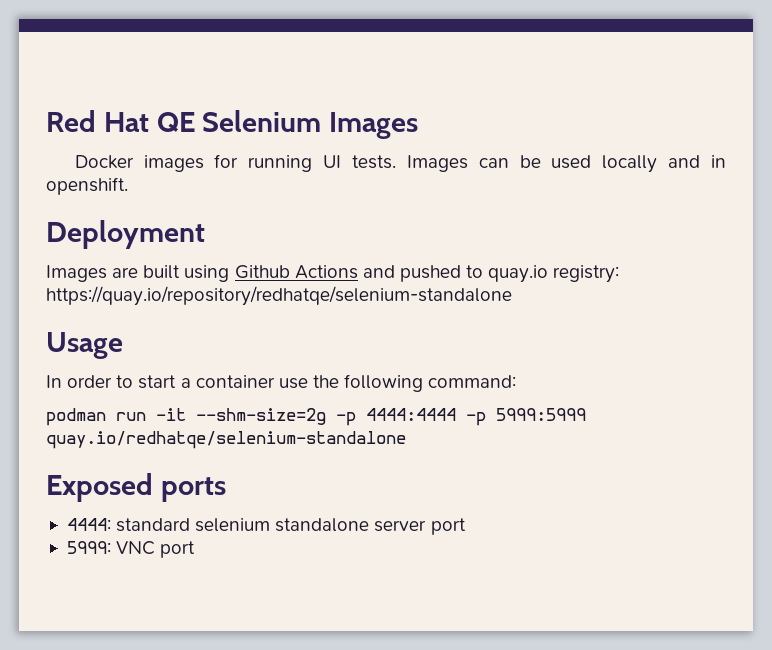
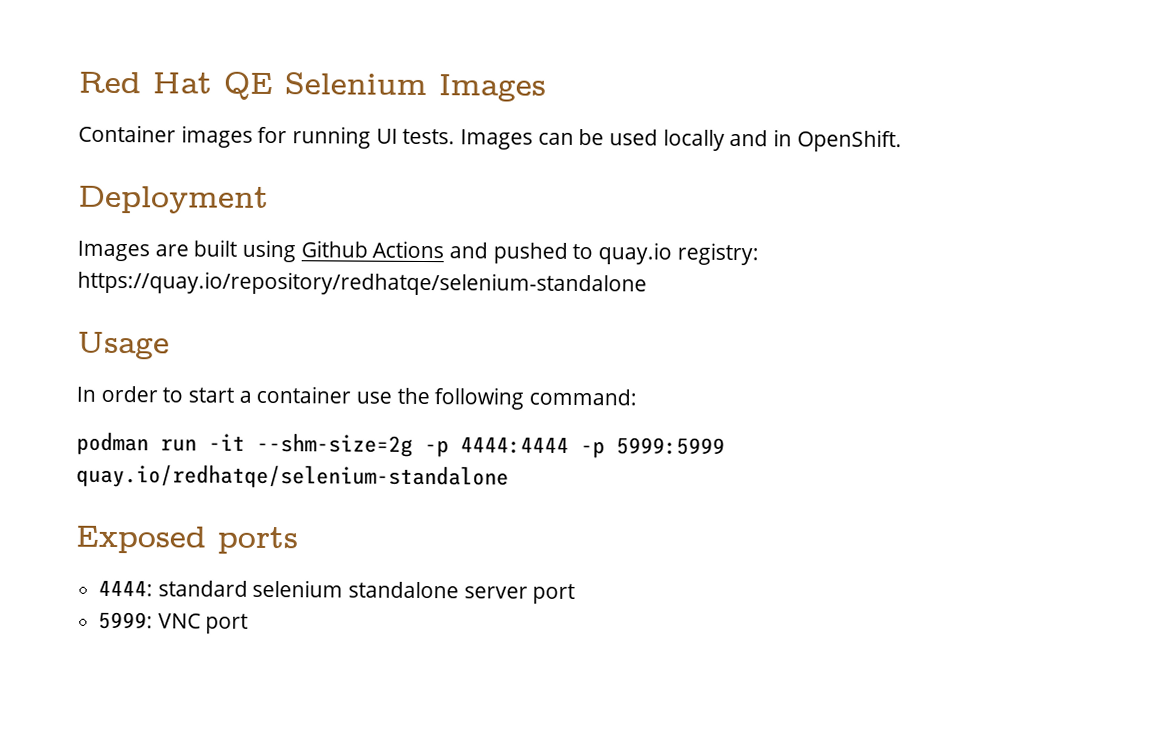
- Docker images for running UI tests.
+ Container images for running UI tests.
- Images can be used locally and in openshift.
+ Images can be used locally and in OpenShift.

